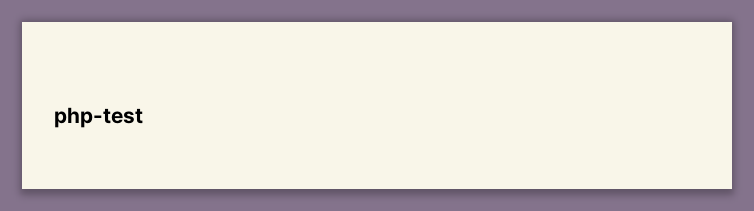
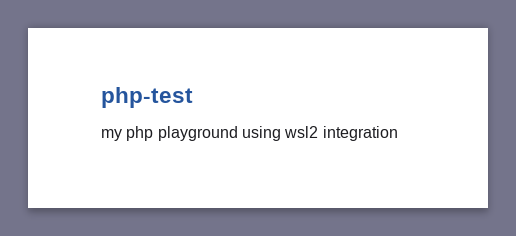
+ my php playground using wsl2 integration

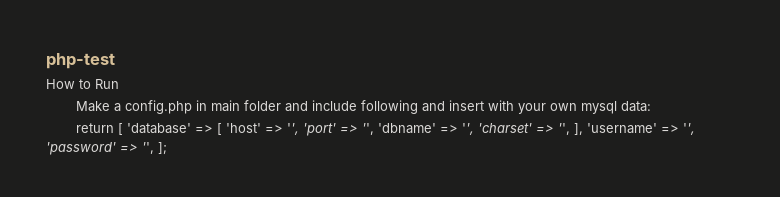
- my php playground using wsl2 integration
+ How to Run
+ Make a config.php in main folder and include following and insert with your own mysql data:
+ return [ 'database' => [ 'host' => '', 'port' => '', 'dbname' => '', 'charset' => '', ], 'username' => '', 'password' => '', ];

